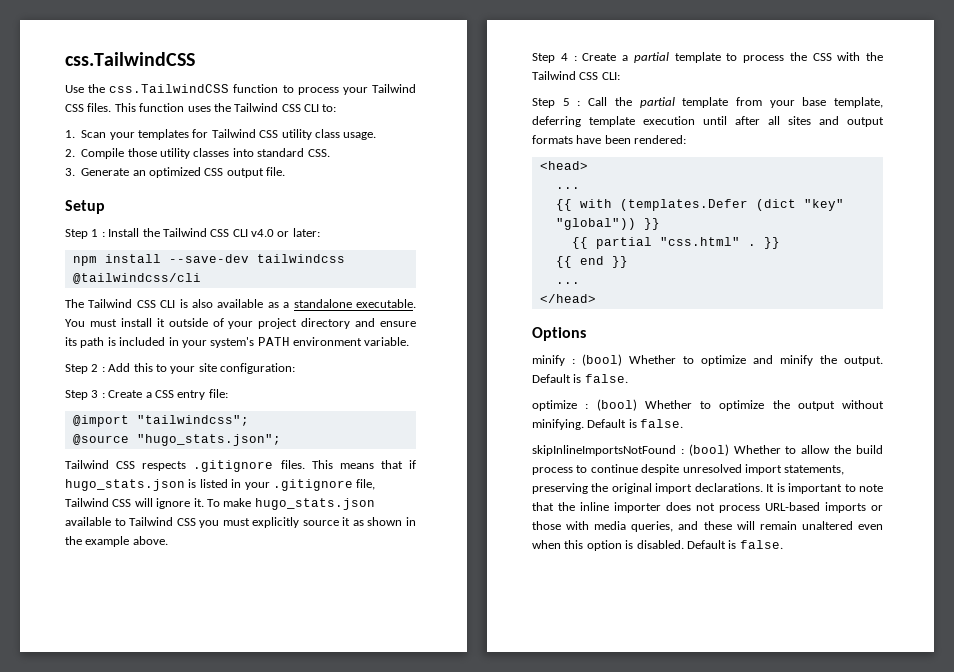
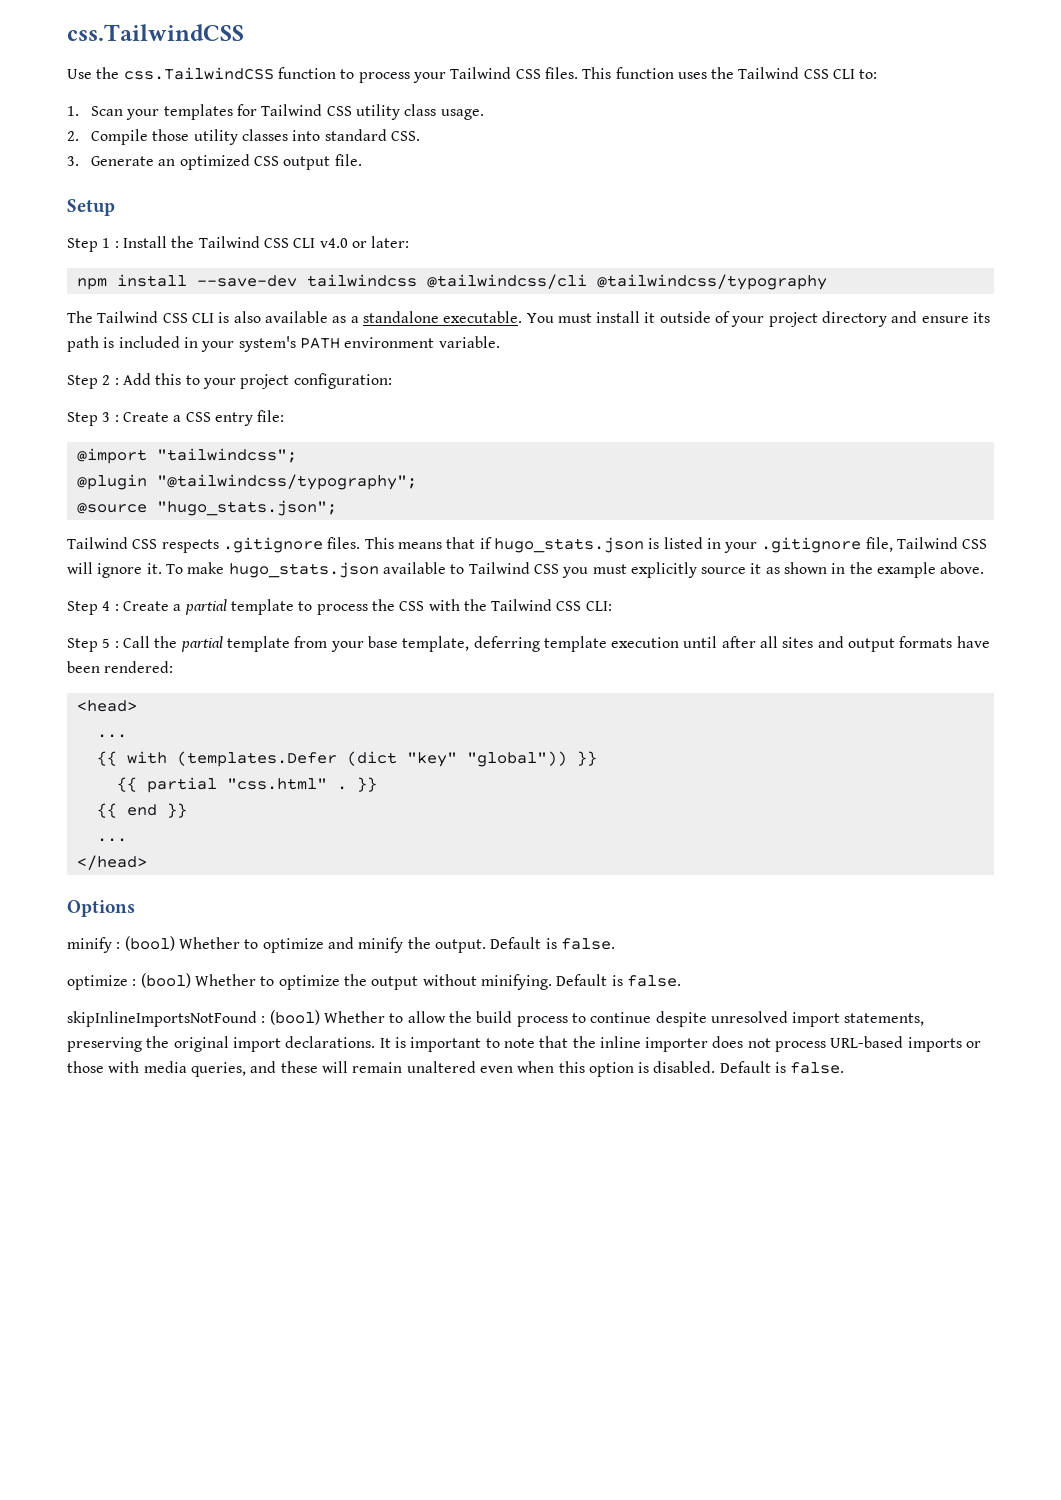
- npm install --save-dev tailwindcss @tailwindcss/cli
+ npm install --save-dev tailwindcss @tailwindcss/cli @tailwindcss/typography
- Step 2 : Add this to your site configuration:
+ Step 2 : Add this to your project configuration:
+ @plugin "@tailwindcss/typography";

